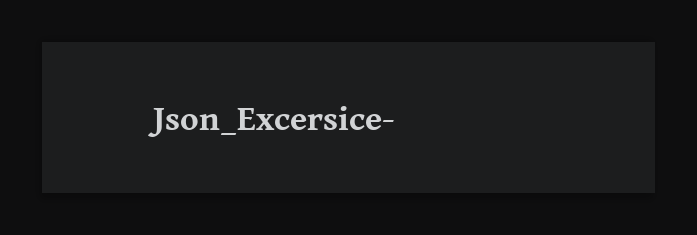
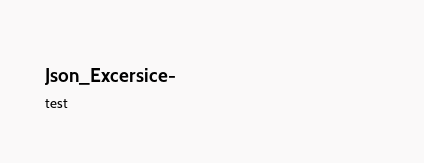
+ test

